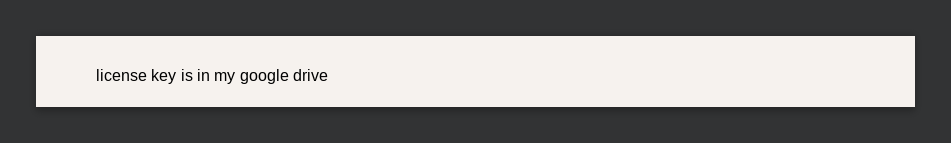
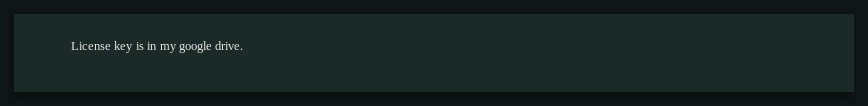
- license key is in my google drive
+ License key is in my google drive.

